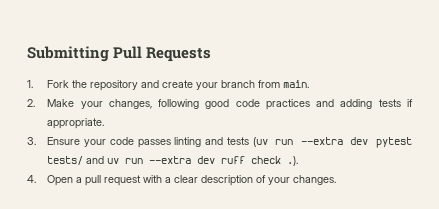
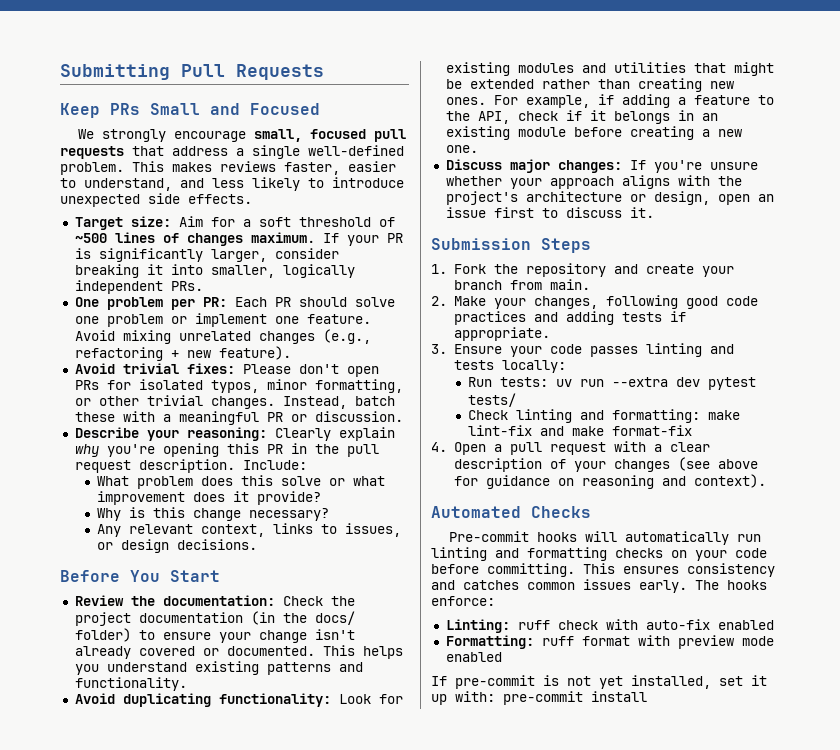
+ Keep PRs Small and Focused
+ We strongly encourage small, focused pull requests that address a single well-defined problem. This makes reviews faster, easier to understand, and less likely to introduce unexpected side effects.
+ Target size: Aim for a soft threshold of ~500 lines of changes maximum. If your PR is significantly larger, consider breaking it into smaller, logically independent PRs.
+ One problem per PR: Each PR should solve one problem or implement one feature. Avoid mixing unrelated changes (e.g., refactoring + new feature).
+ Avoid trivial fixes: Please don't open PRs for isolated typos, minor formatting, or other trivial changes. Instead, batch these with a meaningful PR or discussion.
+ Describe your reasoning: Clearly explain why you're opening this PR in the pull request description. Include:
+ What problem does this solve or what improvement does it provide?
+ Why is this change necessary?
+ Any relevant context, links to issues, or design decisions.
+ Before You Start
+ Review the documentation: Check the project documentation (in the docs/ folder) to ensure your change isn't already covered or documented. This helps you understand existing patterns and functionality.
+ Avoid duplicating functionality: Look for existing modules and utilities that might be extended rather than creating new ones. For example, if adding a feature to the API, check if it belongs in an existing module before creating a new one.
+ Discuss major changes: If you're unsure whether your approach aligns with the project's architecture or design, open an issue first to discuss it.
+ Submission Steps
- 3. Ensure your code passes linting and tests (uv run --extra dev pytest tests/ and uv run --extra dev ruff check .).
+ 3. Ensure your code passes linting and tests locally:
+ Run tests: uv run --extra dev pytest tests/
+ Check linting and formatting: make lint-fix and make format-fix
- 4. Open a pull request with a clear description of your changes.
+ 4. Open a pull request with a clear description of your changes (see above for guidance on reasoning and context).
+ Automated Checks
+ Pre-commit hooks will automatically run linting and formatting checks on your code before committing. This ensures consistency and catches common issues early. The hooks enforce:
+ Linting: ruff check with auto-fix enabled
+ Formatting: ruff format with preview mode enabled
+ If pre-commit is not yet installed, set it up with: pre-commit install

